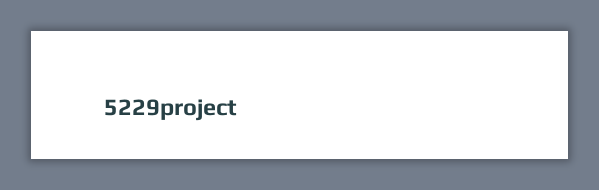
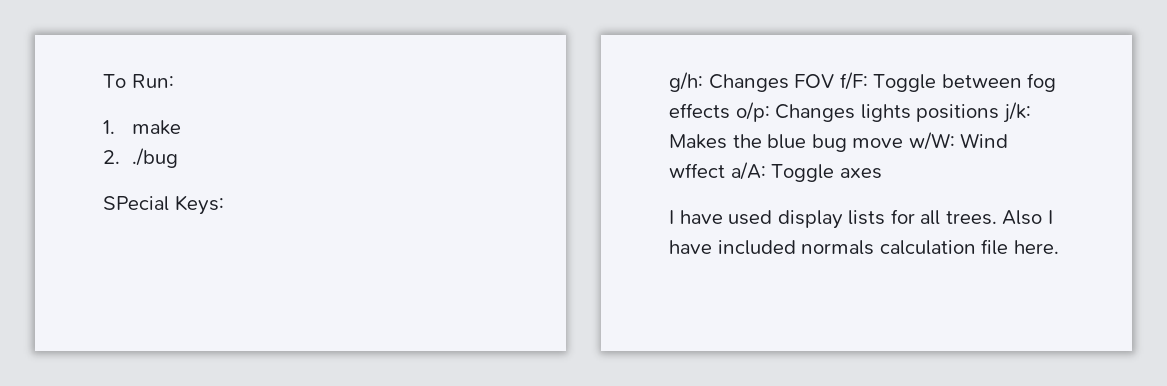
- 5229project
+ To Run:
+ 1. make
+ 2. ./bug
+ SPecial Keys:
+ g/h: Changes FOV f/F: Toggle between fog effects o/p: Changes lights positions j/k: Makes the blue bug move w/W: Wind wffect a/A: Toggle axes
+ I have used display lists for all trees. Also I have included normals calculation file here.

